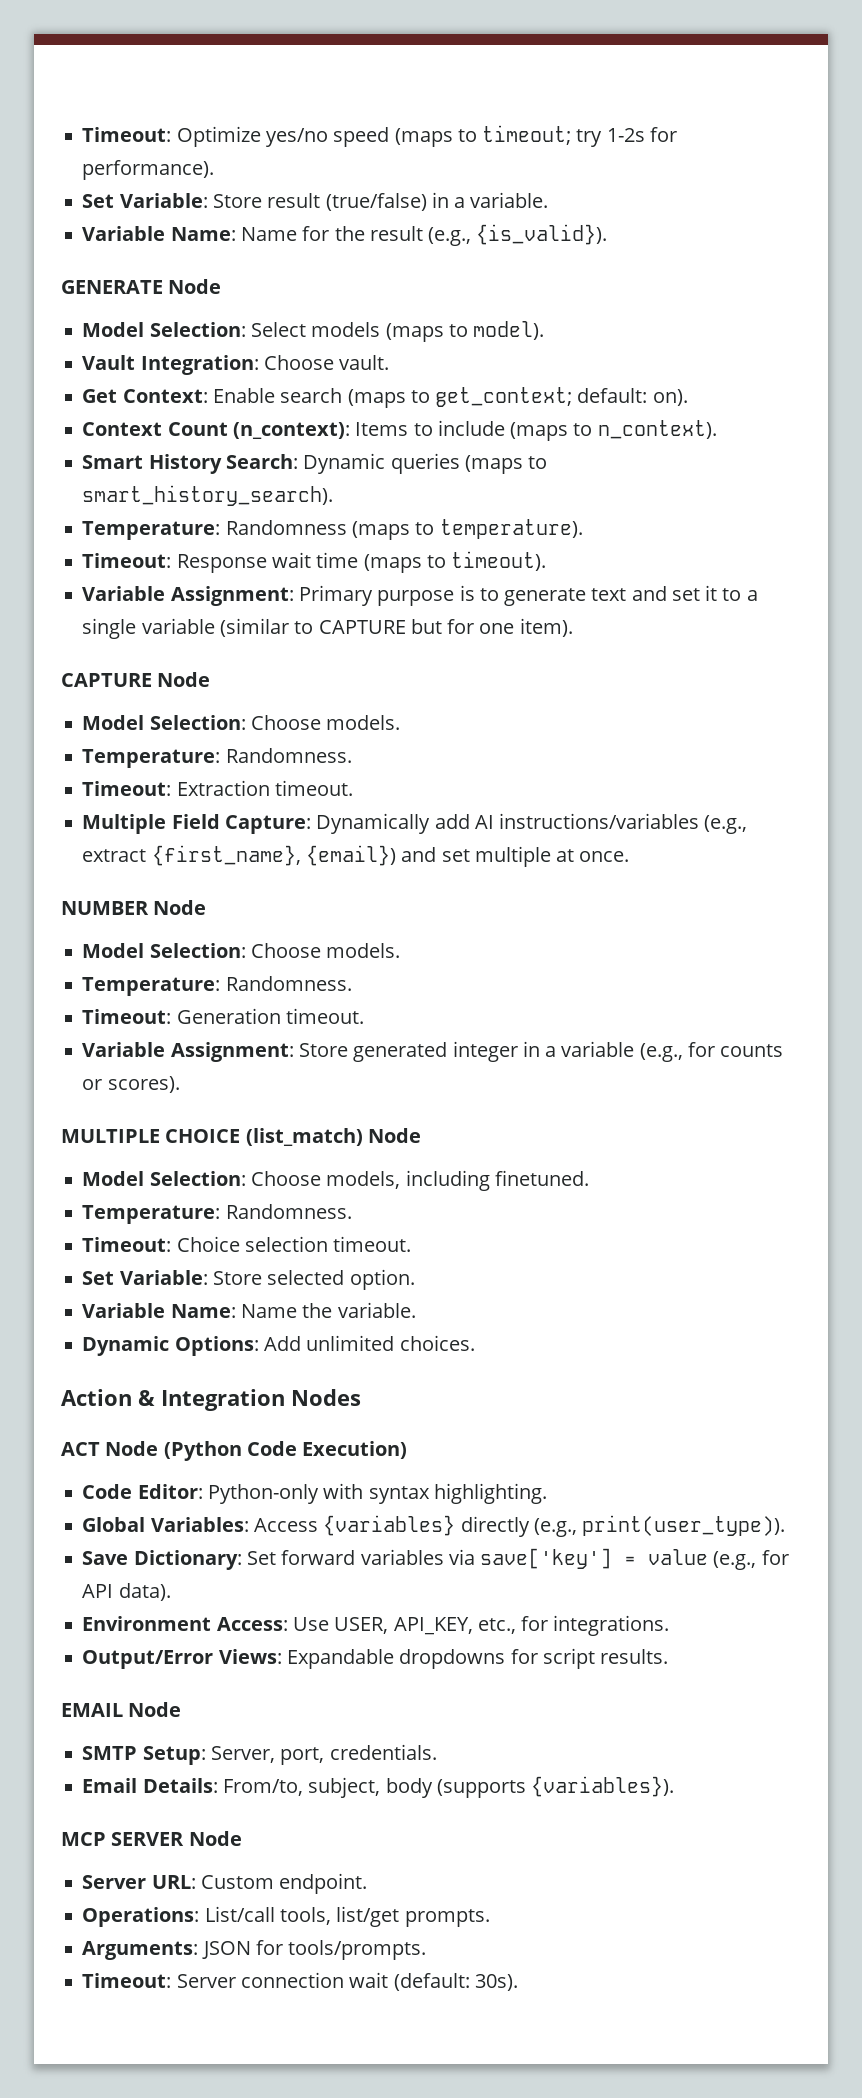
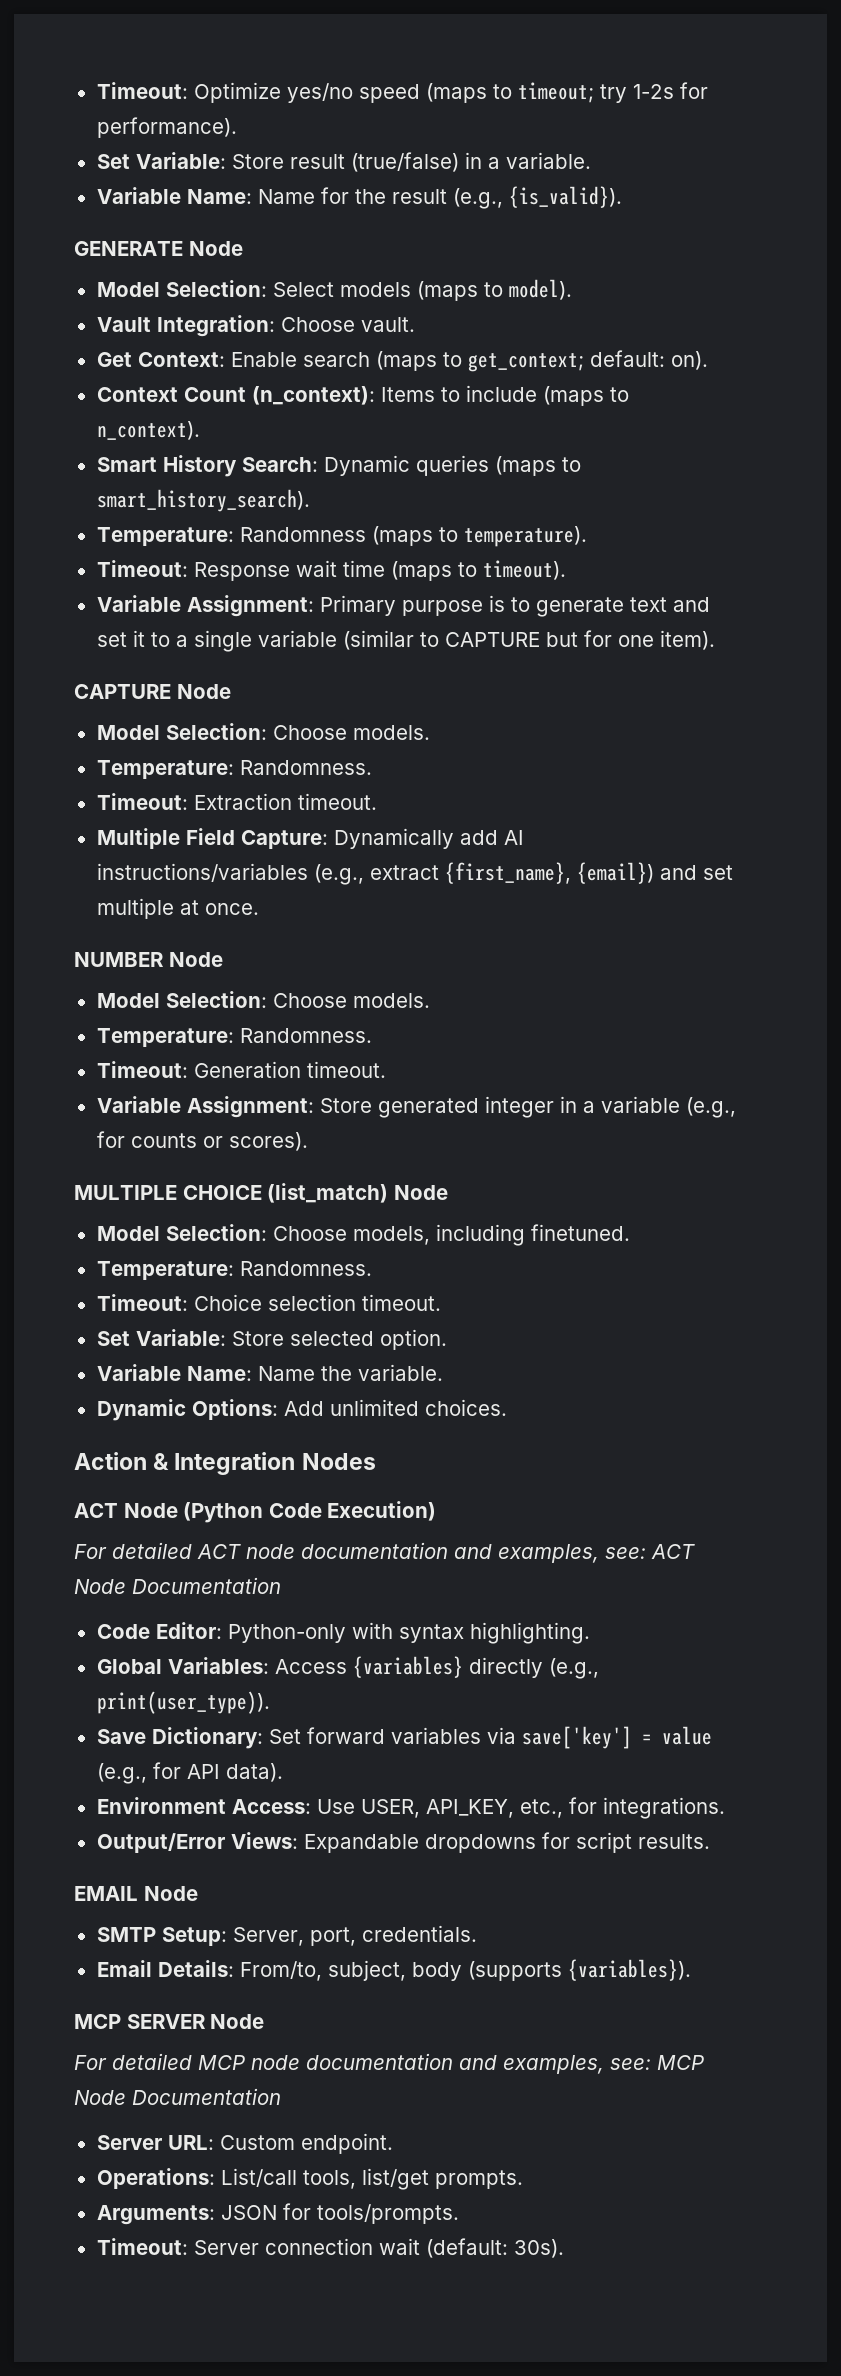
+ For detailed ACT node documentation and examples, see: ACT Node Documentation
+ For detailed MCP node documentation and examples, see: MCP Node Documentation

